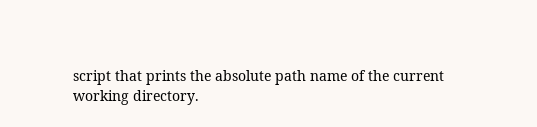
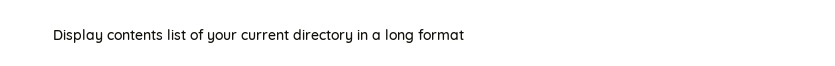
- script that prints the absolute path name of the current working directory.
+ Display contents list of your current directory in a long format

